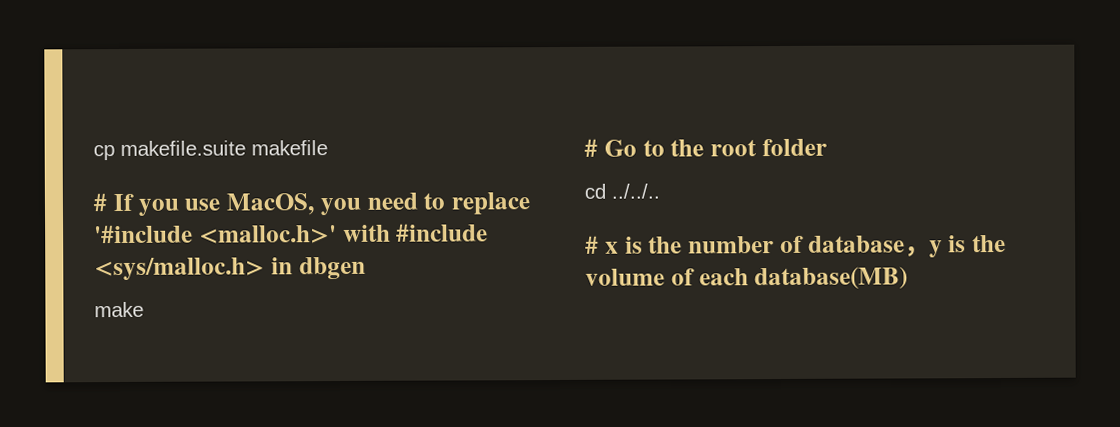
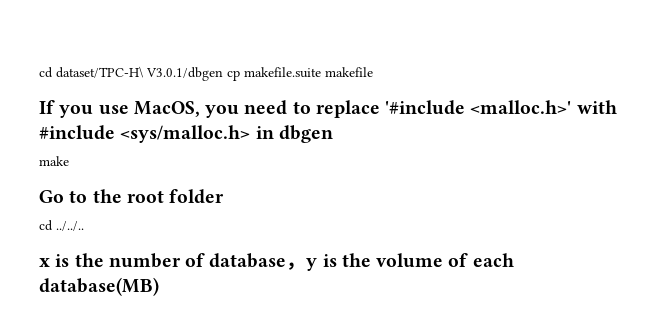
- cp makefile.suite makefile
+ cd dataset/TPC-H\ V3.0.1/dbgen cp makefile.suite makefile
- # If you use MacOS, you need to replace '#include <malloc.h>' with #include <sys/malloc.h> in dbgen
+ If you use MacOS, you need to replace '#include <malloc.h>' with #include <sys/malloc.h> in dbgen
- # Go to the root folder
+ Go to the root folder
- # x is the number of database，y is the volume of each database(MB)
+ x is the number of database，y is the volume of each database(MB)

